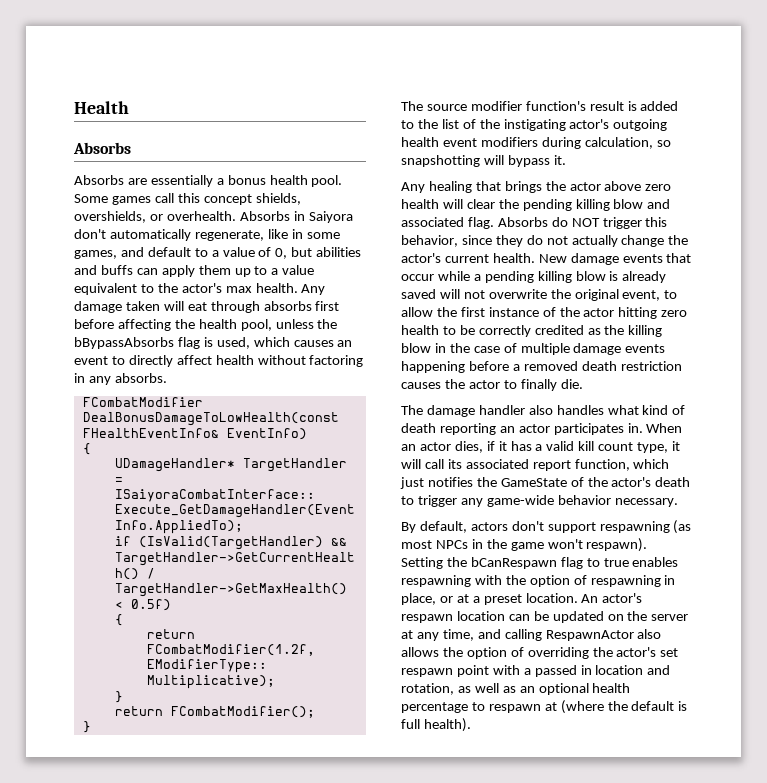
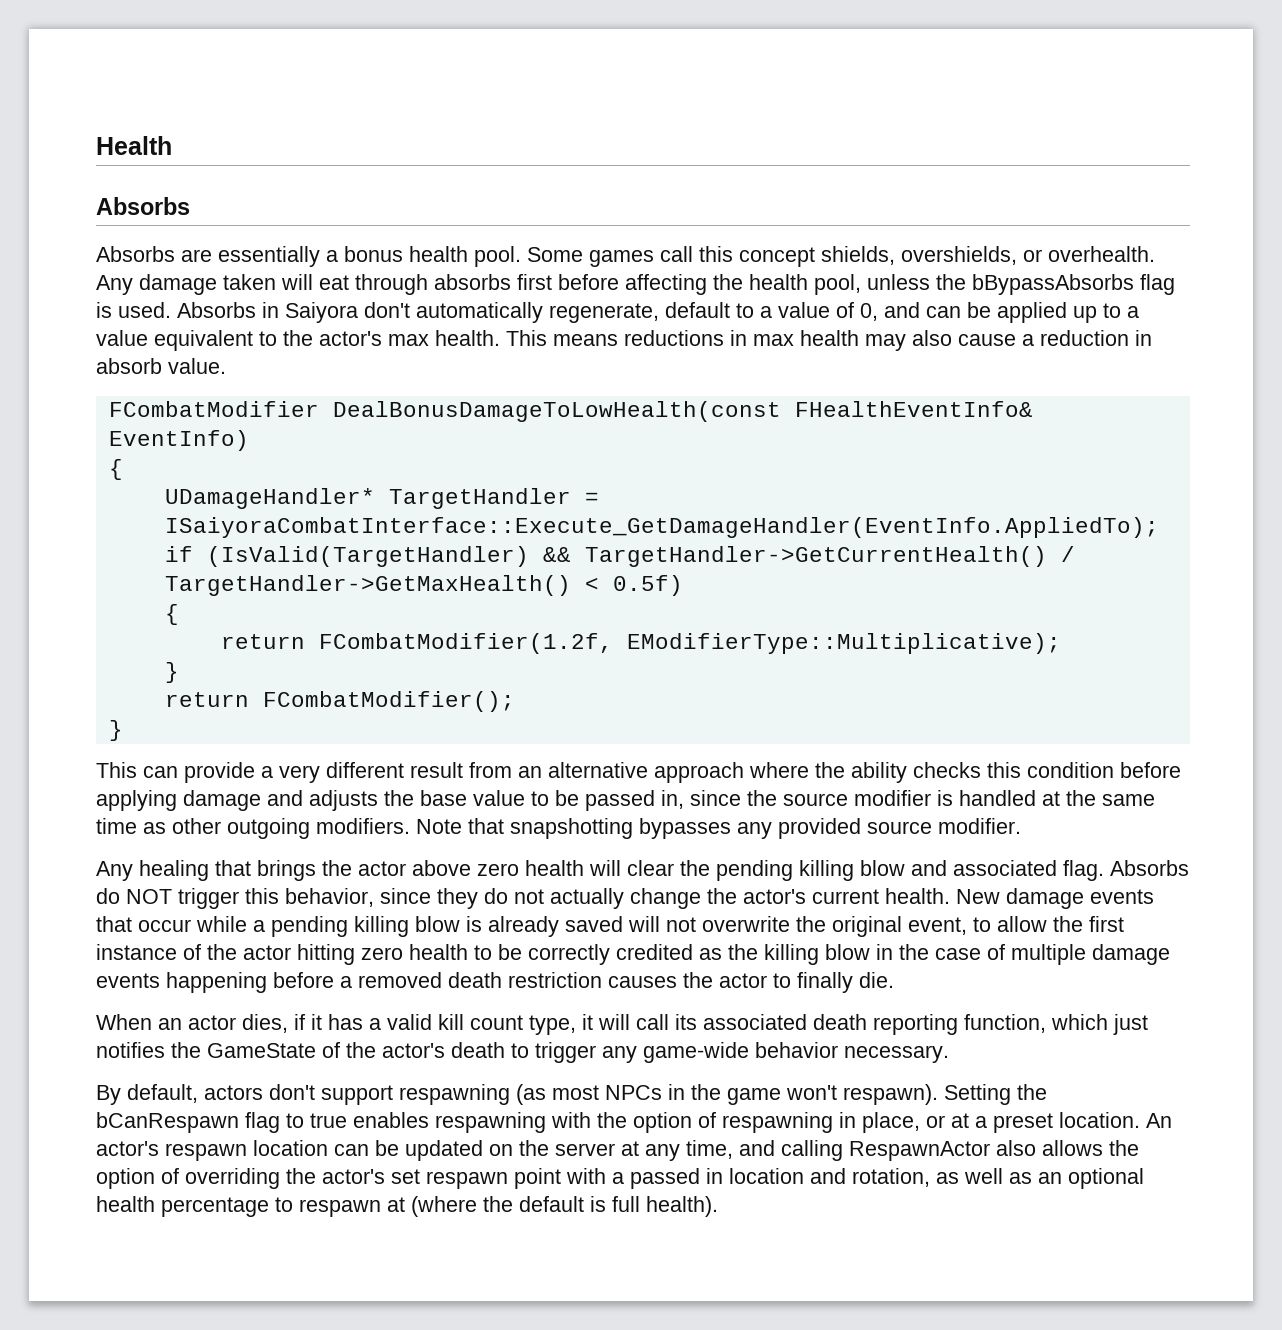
- Absorbs in Saiyora don't automatically regenerate, like in some games, and default to a value of 0, but abilities and buffs can apply them up to a value equivalent to the actor's max health.
- Any damage taken will eat through absorbs first before affecting the health pool, unless the bBypassAbsorbs flag is used, which causes an event to directly affect health without factoring in any absorbs.
+ Any damage taken will eat through absorbs first before affecting the health pool, unless the bBypassAbsorbs flag is used. Absorbs in Saiyora don't automatically regenerate, default to a value of 0, and can be applied up to a value equivalent to the actor's max health. This means reductions in max health may also cause a reduction in absorb value.
- The source modifier function's result is added to the list of the instigating actor's outgoing health event modifiers during calculation, so snapshotting will bypass it.
+ This can provide a very different result from an alternative approach where the ability checks this condition before applying damage and adjusts the base value to be passed in, since the source modifier is handled at the same time as other outgoing modifiers. Note that snapshotting bypasses any provided source modifier.
- The damage handler also handles what kind of death reporting an actor participates in. When an actor dies, if it has a valid kill count type, it will call its associated report function, which just notifies the GameState of the actor's death to trigger any game-wide behavior necessary.
+ When an actor dies, if it has a valid kill count type, it will call its associated death reporting function, which just notifies the GameState of the actor's death to trigger any game-wide behavior necessary.

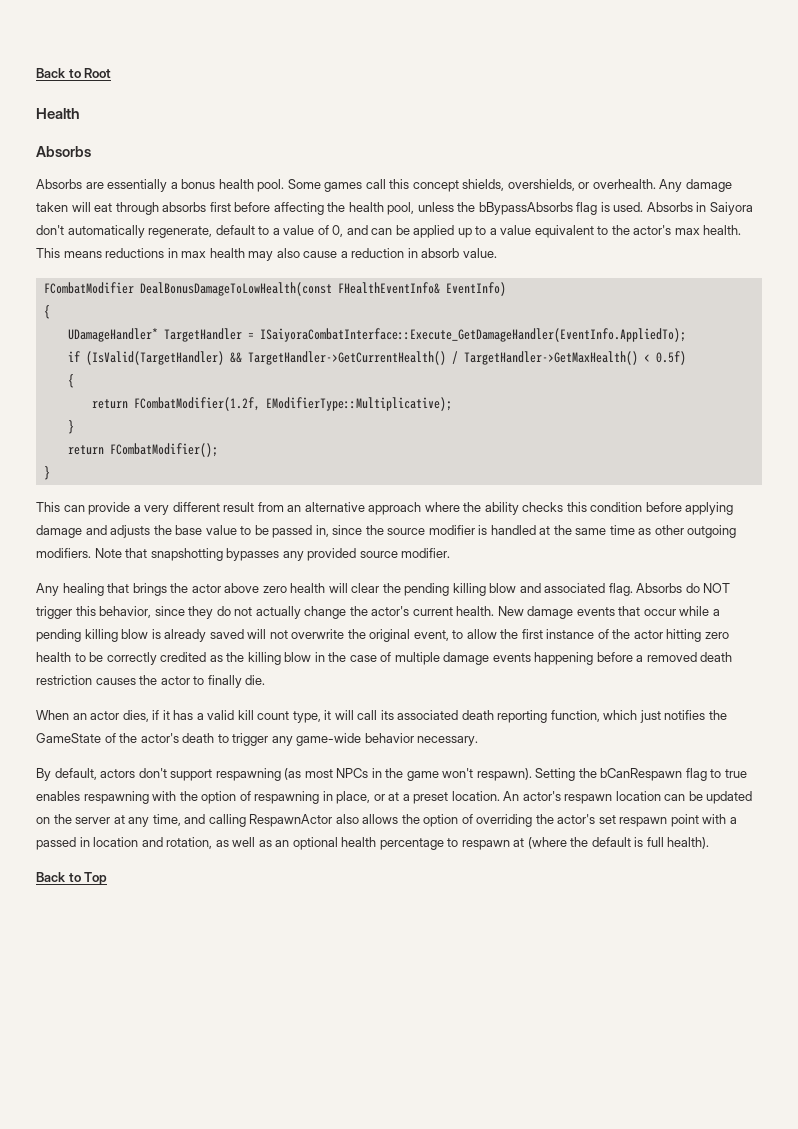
+ Back to Root
+ Back to Top

